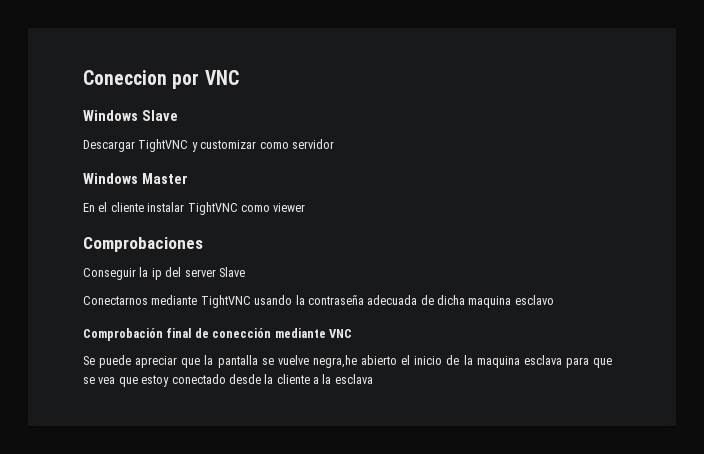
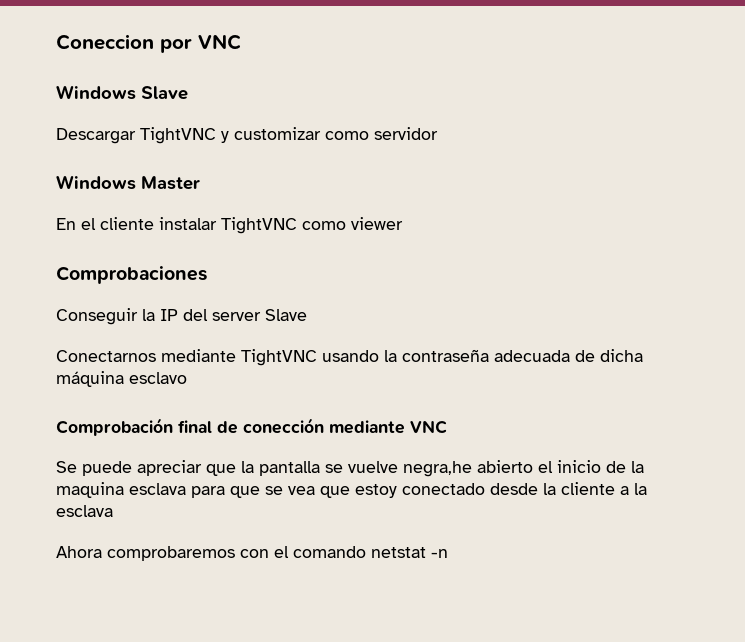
- Conseguir la ip del server Slave
+ Conseguir la IP del server Slave
- Conectarnos mediante TightVNC usando la contraseña adecuada de dicha maquina esclavo
+ Conectarnos mediante TightVNC usando la contraseña adecuada de dicha máquina esclavo
+ Ahora comprobaremos con el comando netstat -n

